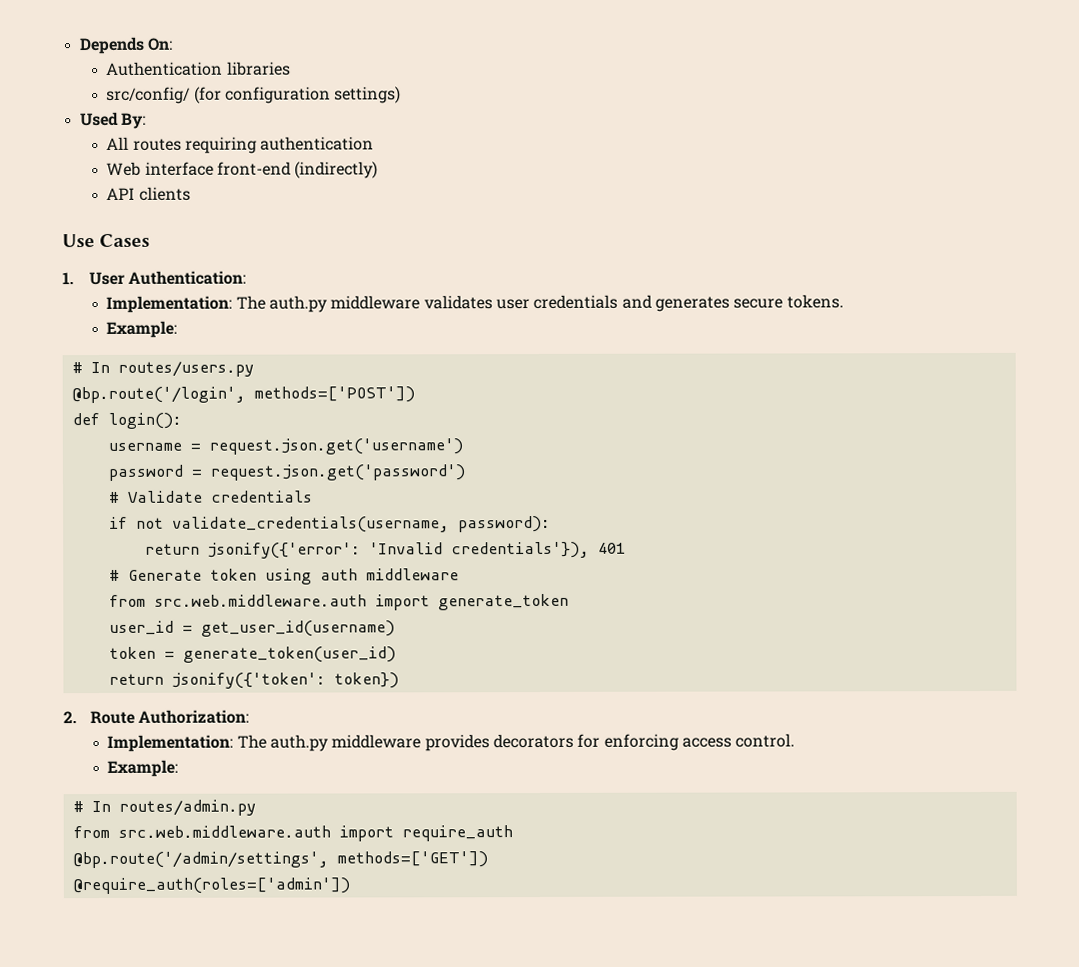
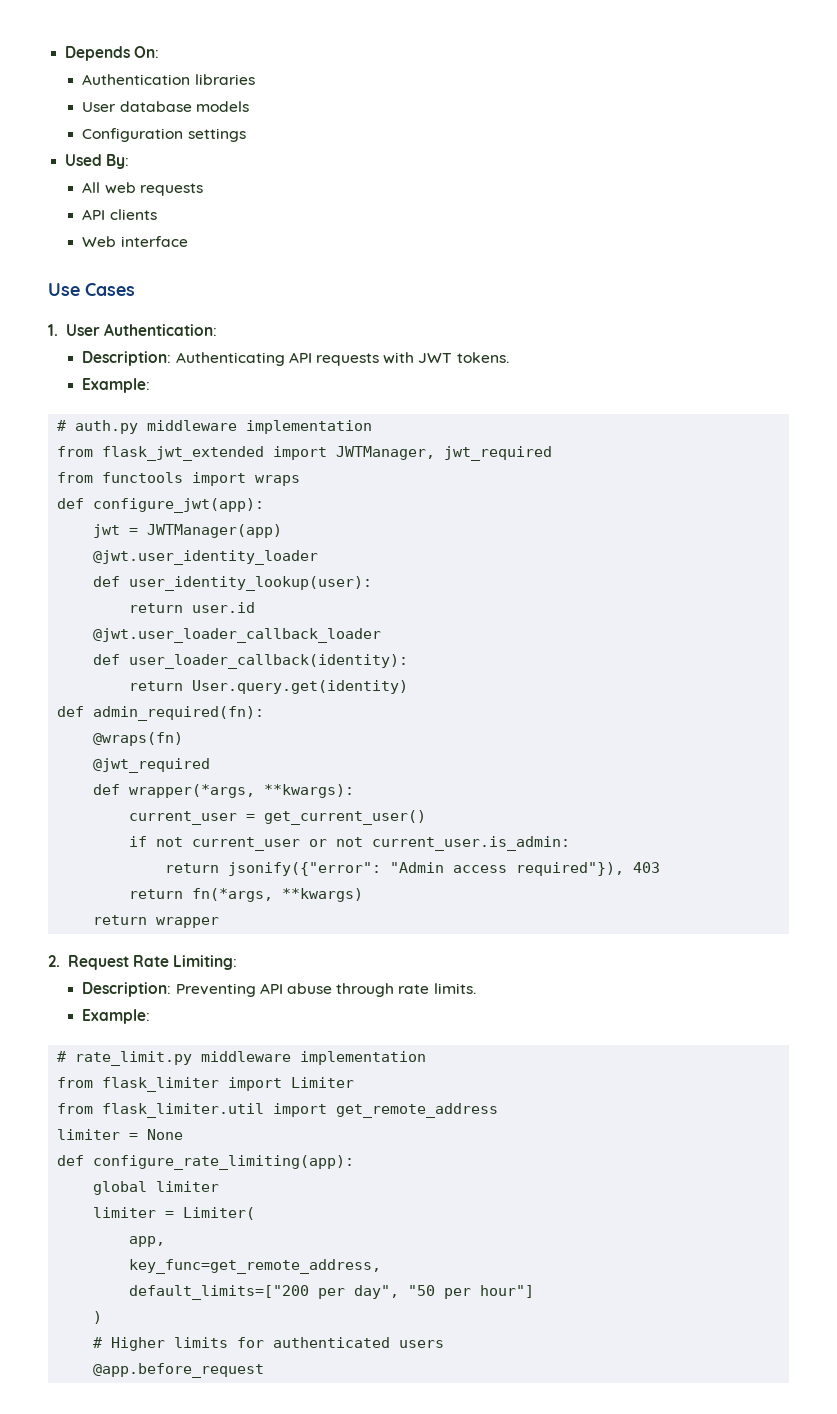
- src/config/ (for configuration settings)
+ User database models
+ Configuration settings
  Used By:
- All routes requiring authentication
- Web interface front-end (indirectly)
+ All web requests
  API clients
+ Web interface
- Implementation: The auth.py middleware validates user credentials and generates secure tokens.
+ Description: Authenticating API requests with JWT tokens.
  Example:
- # In routes/users.py
- @bp.route('/login', methods=['POST'])
- def login():
- username = request.json.get('username')
- password = request.json.get('password')
- # Validate credentials
- if not validate_credentials(username, password):
- return jsonify({'error': 'Invalid credentials'}), 401
- # Generate token using auth middleware
- from src.web.middleware.auth import generate_token
- user_id = get_user_id(username)
- token = generate_token(user_id)
- return jsonify({'token': token})
- 2. Route Authorization:
- Implementation: The auth.py middleware provides decorators for enforcing access control.
+ # auth.py middleware implementation
+ from flask_jwt_extended import JWTManager, jwt_required
+ from functools import wraps
+ def configure_jwt(app):
+ jwt = JWTManager(app)
+ @jwt.user_identity_loader
+ def user_identity_lookup(user):
+ return user.id
+ @jwt.user_loader_callback_loader
+ def user_loader_callback(identity):
+ return User.query.get(identity)
+ def admin_required(fn):
+ @wraps(fn)
+ @jwt_required
+ def wrapper(*args, **kwargs):
+ current_user = get_current_user()
+ if not current_user or not current_user.is_admin:
+ return jsonify({"error": "Admin access required"}), 403
+ return fn(*args, **kwargs)
+ return wrapper
+ 2. Request Rate Limiting:
+ Description: Preventing API abuse through rate limits.
  Example:
- # In routes/admin.py
- from src.web.middleware.auth import require_auth
- @bp.route('/admin/settings', methods=['GET'])
- @require_auth(roles=['admin'])
+ # rate_limit.py middleware implementation
+ from flask_limiter import Limiter
+ from flask_limiter.util import get_remote_address
+ limiter = None
+ def configure_rate_limiting(app):
+ global limiter
+ limiter = Limiter(
+ app,
+ key_func=get_remote_address,
+ default_limits=["200 per day", "50 per hour"]
+ )
+ # Higher limits for authenticated users
+ @app.before_request

